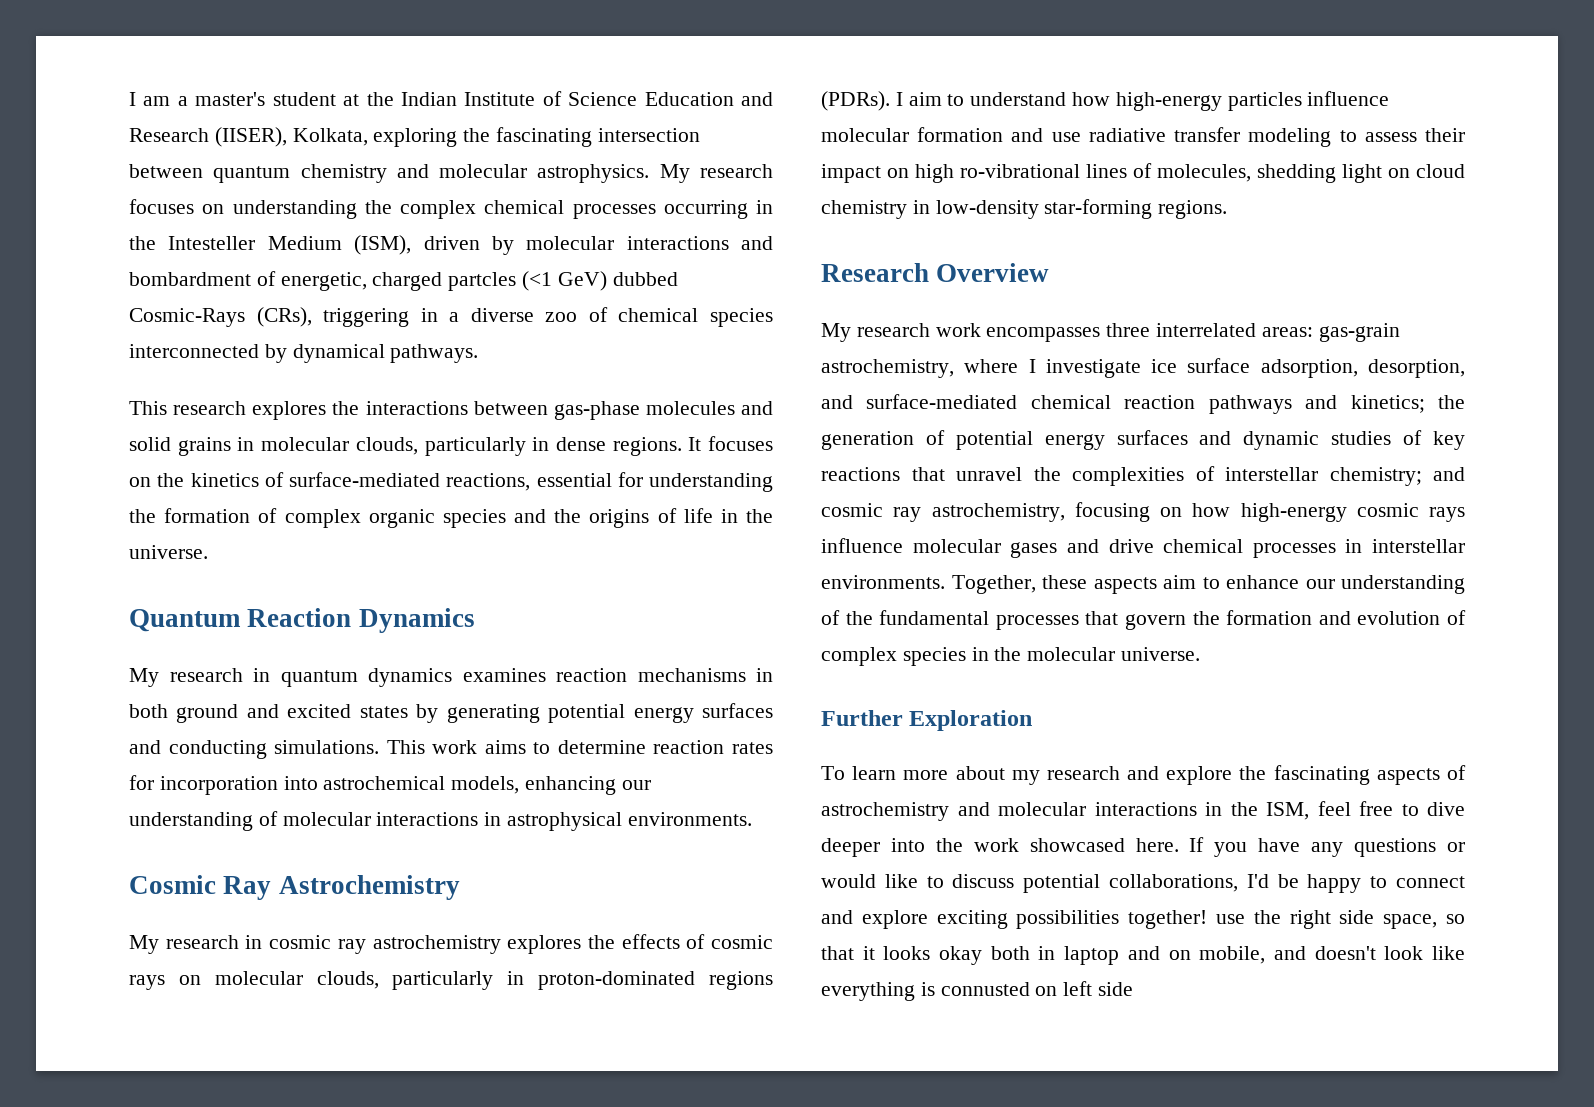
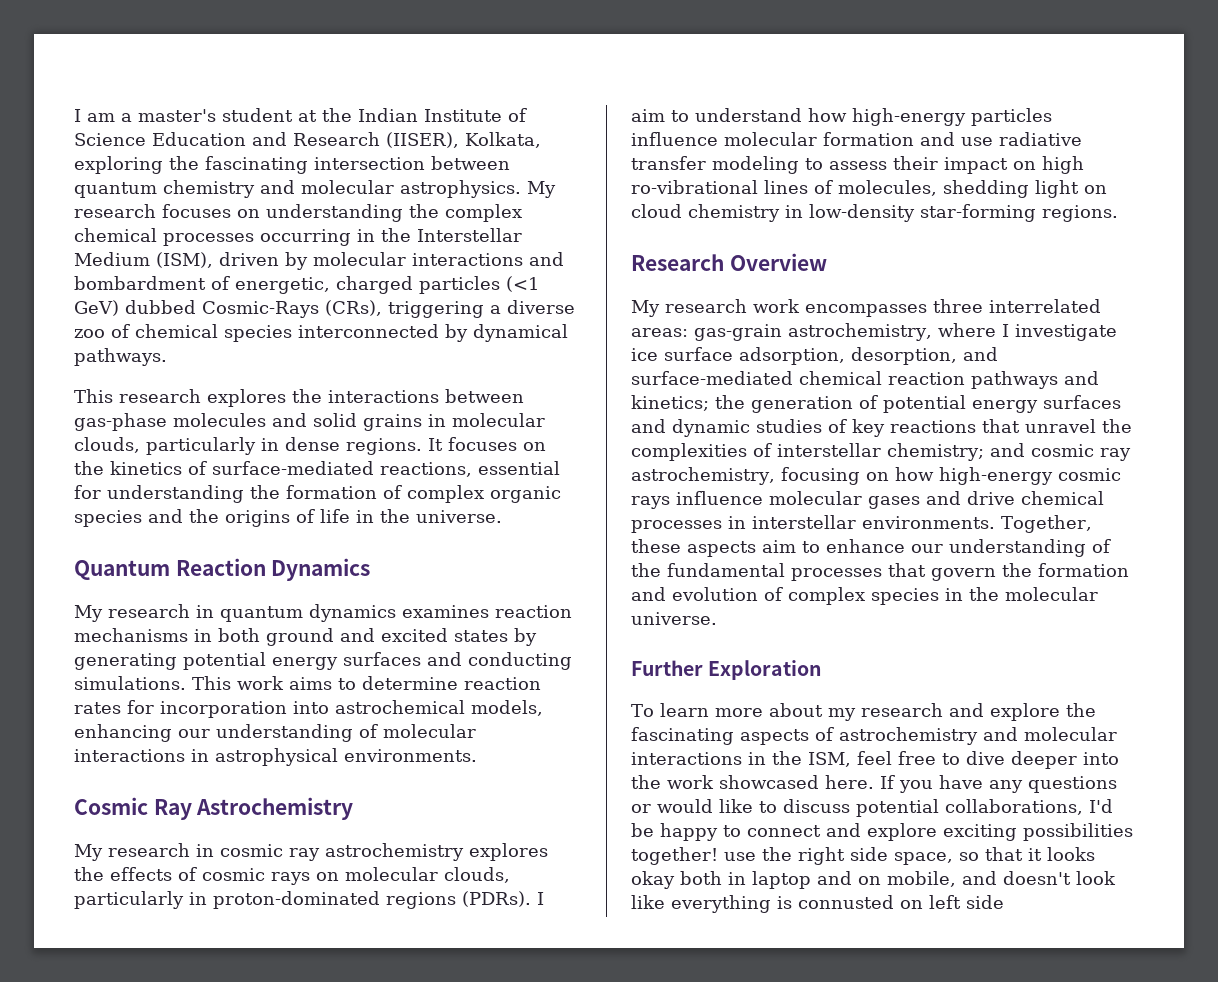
- My research focuses on understanding the complex chemical processes occurring in the Intesteller Medium (ISM), driven by molecular interactions and bombardment of energetic, charged partcles (<1 GeV) dubbed Cosmic-Rays (CRs), triggering in a diverse zoo of chemical species interconnected by dynamical pathways.
+ My research focuses on understanding the complex chemical processes occurring in the Interstellar Medium (ISM), driven by molecular interactions and bombardment of energetic, charged particles (<1 GeV) dubbed Cosmic-Rays (CRs), triggering a diverse zoo of chemical species interconnected by dynamical pathways.

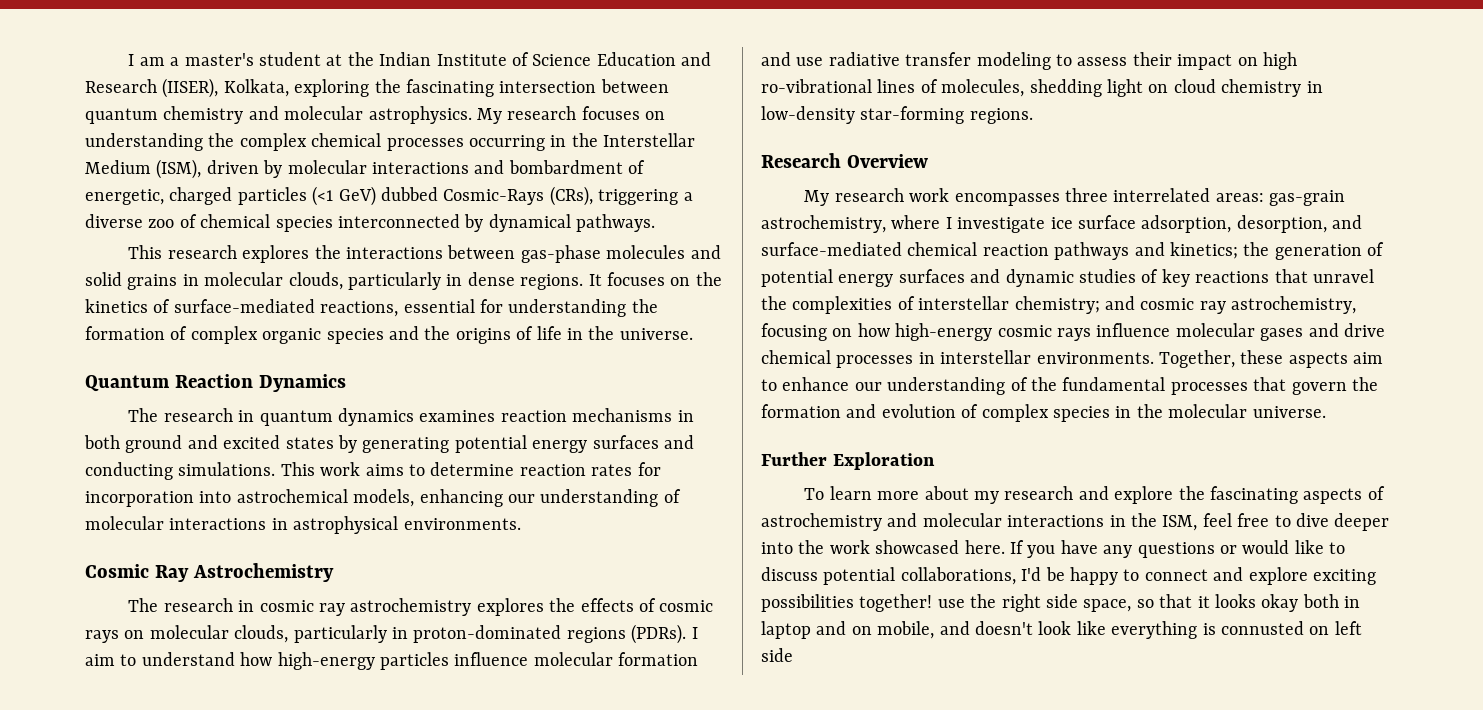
- My research in quantum dynamics examines reaction mechanisms in both ground and excited states by generating potential energy surfaces and conducting simulations.
+ The research in quantum dynamics examines reaction mechanisms in both ground and excited states by generating potential energy surfaces and conducting simulations.
- My research in cosmic ray astrochemistry explores the effects of cosmic rays on molecular clouds, particularly in proton-dominated regions (PDRs).
+ The research in cosmic ray astrochemistry explores the effects of cosmic rays on molecular clouds, particularly in proton-dominated regions (PDRs).

